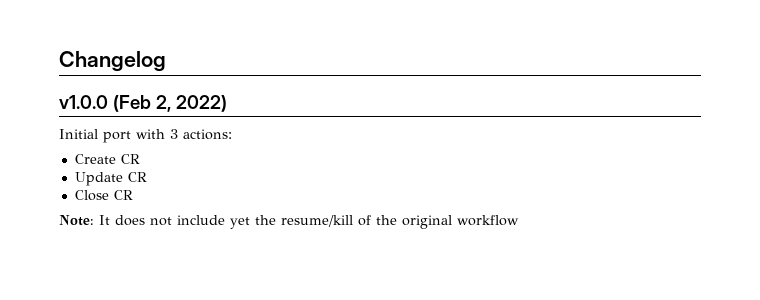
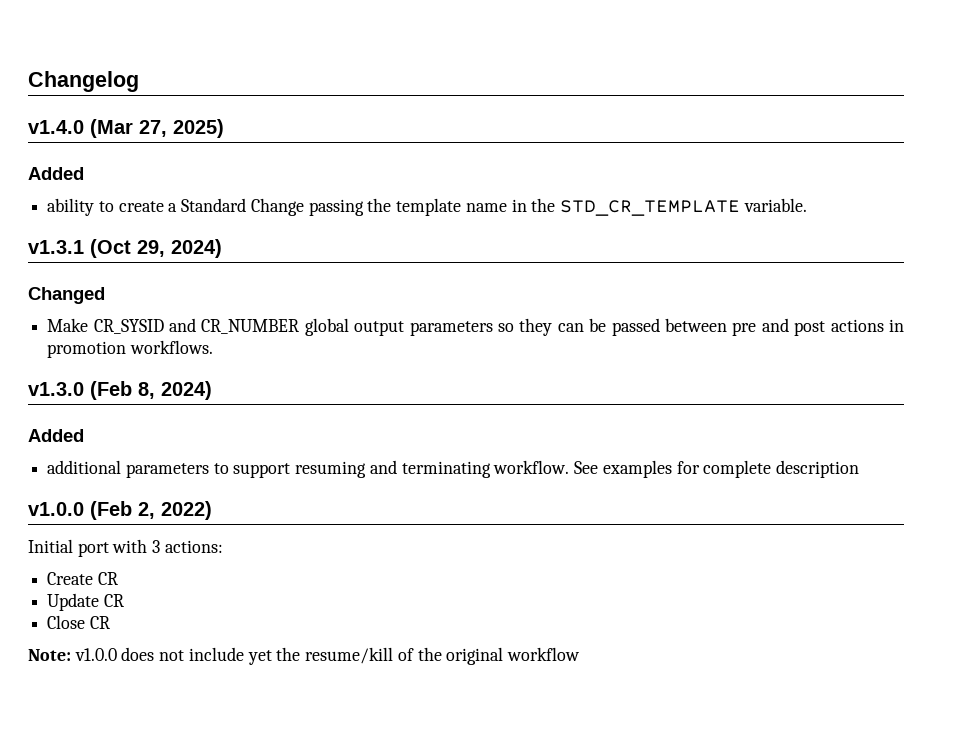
+ v1.4.0 (Mar 27, 2025)
+ Added
+ ability to create a Standard Change passing the template name in the STD_CR_TEMPLATE variable.
+ v1.3.1 (Oct 29, 2024)
+ Changed
+ Make CR_SYSID and CR_NUMBER global output parameters so they can be passed between pre and post actions in promotion workflows.
+ v1.3.0 (Feb 8, 2024)
+ Added
+ additional parameters to support resuming and terminating workflow. See examples for complete description
- Note: It does not include yet the resume/kill of the original workflow
+ Note: v1.0.0 does not include yet the resume/kill of the original workflow

